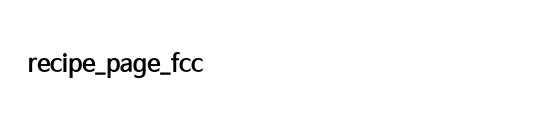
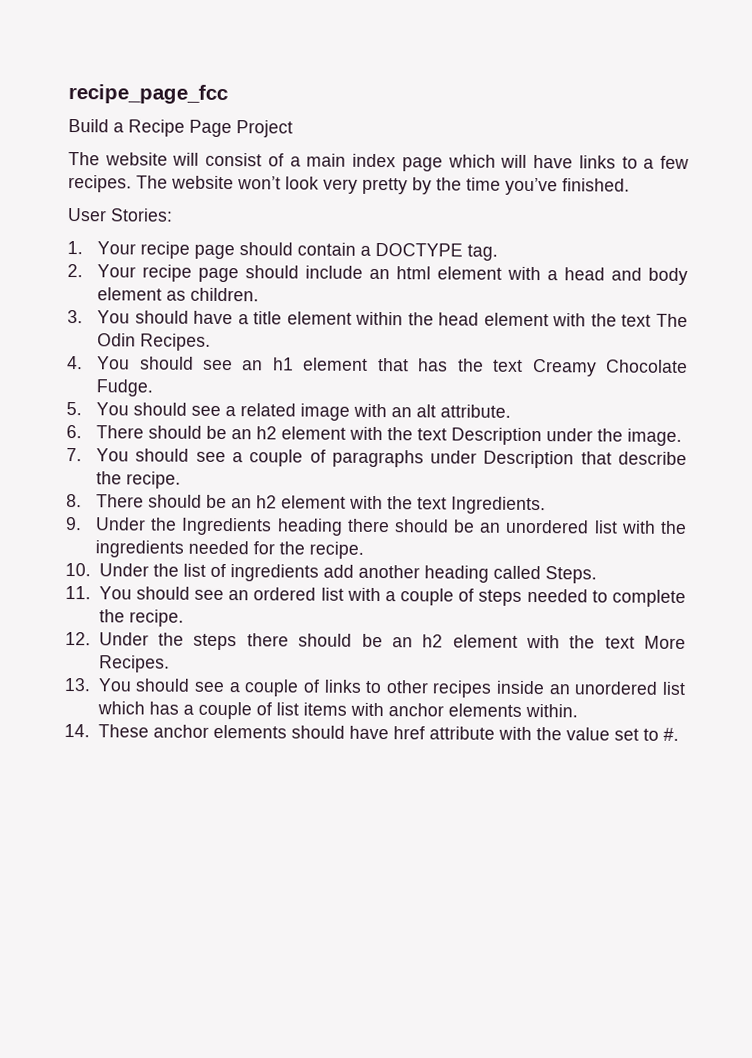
+ Build a Recipe Page Project
+ The website will consist of a main index page which will have links to a few recipes. The website won’t look very pretty by the time you’ve finished.
+ User Stories:
+ 1. Your recipe page should contain a DOCTYPE tag.
+ 2. Your recipe page should include an html element with a head and body element as children.
+ 3. You should have a title element within the head element with the text The Odin Recipes.
+ 4. You should see an h1 element that has the text Creamy Chocolate Fudge.
+ 5. You should see a related image with an alt attribute.
+ 6. There should be an h2 element with the text Description under the image.
+ 7. You should see a couple of paragraphs under Description that describe the recipe.
+ 8. There should be an h2 element with the text Ingredients.
+ 9. Under the Ingredients heading there should be an unordered list with the ingredients needed for the recipe.
+ 10. Under the list of ingredients add another heading called Steps.
+ 11. You should see an ordered list with a couple of steps needed to complete the recipe.
+ 12. Under the steps there should be an h2 element with the text More Recipes.
+ 13. You should see a couple of links to other recipes inside an unordered list which has a couple of list items with anchor elements within.
+ 14. These anchor elements should have href attribute with the value set to #.

